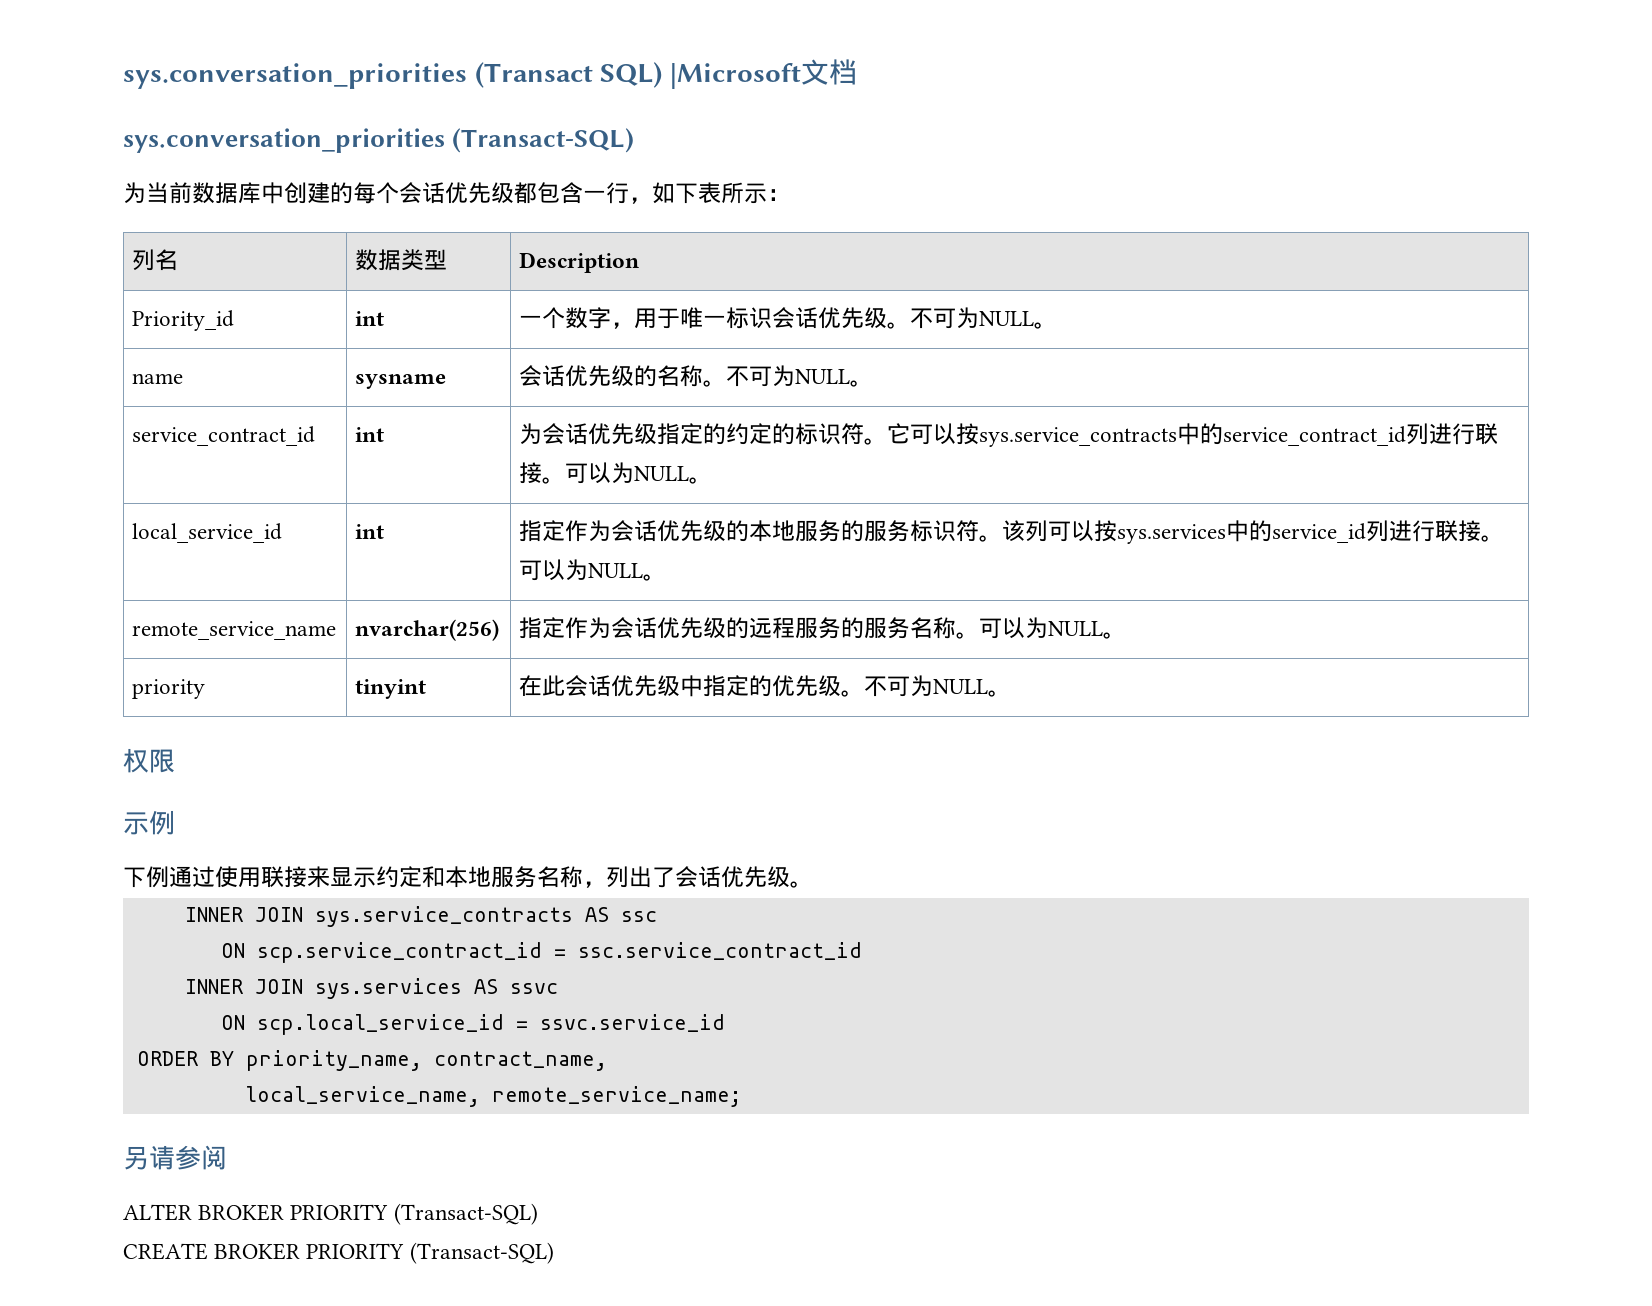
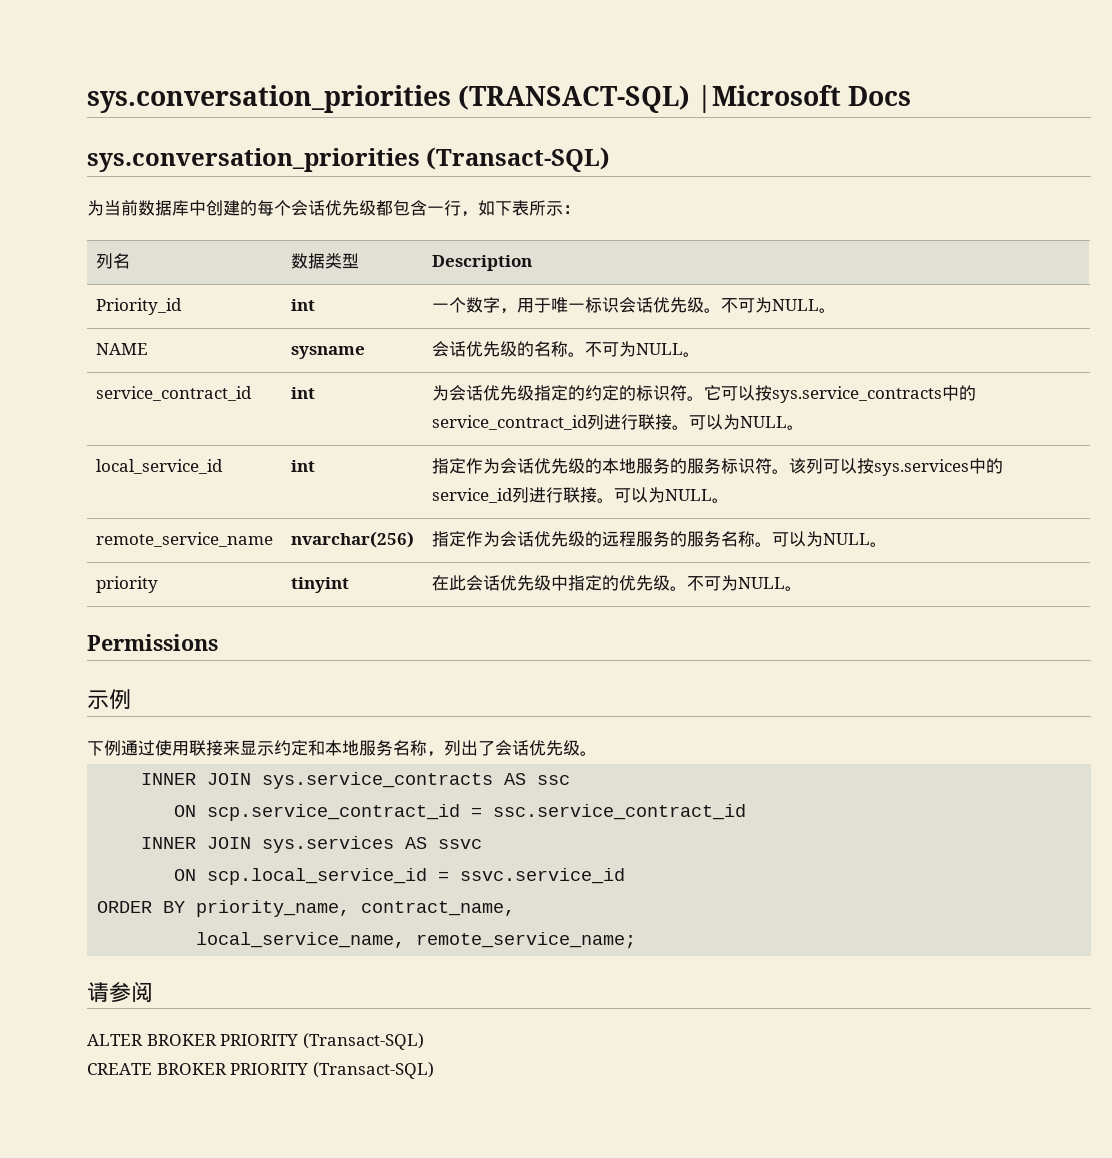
- sys.conversation_priorities (Transact SQL) |Microsoft文档
+ sys.conversation_priorities (TRANSACT-SQL) |Microsoft Docs
- name | sysname | 会话优先级的名称。不可为NULL。
+ NAME | sysname | 会话优先级的名称。不可为NULL。
- 权限
+ Permissions
- 另请参阅
+ 请参阅

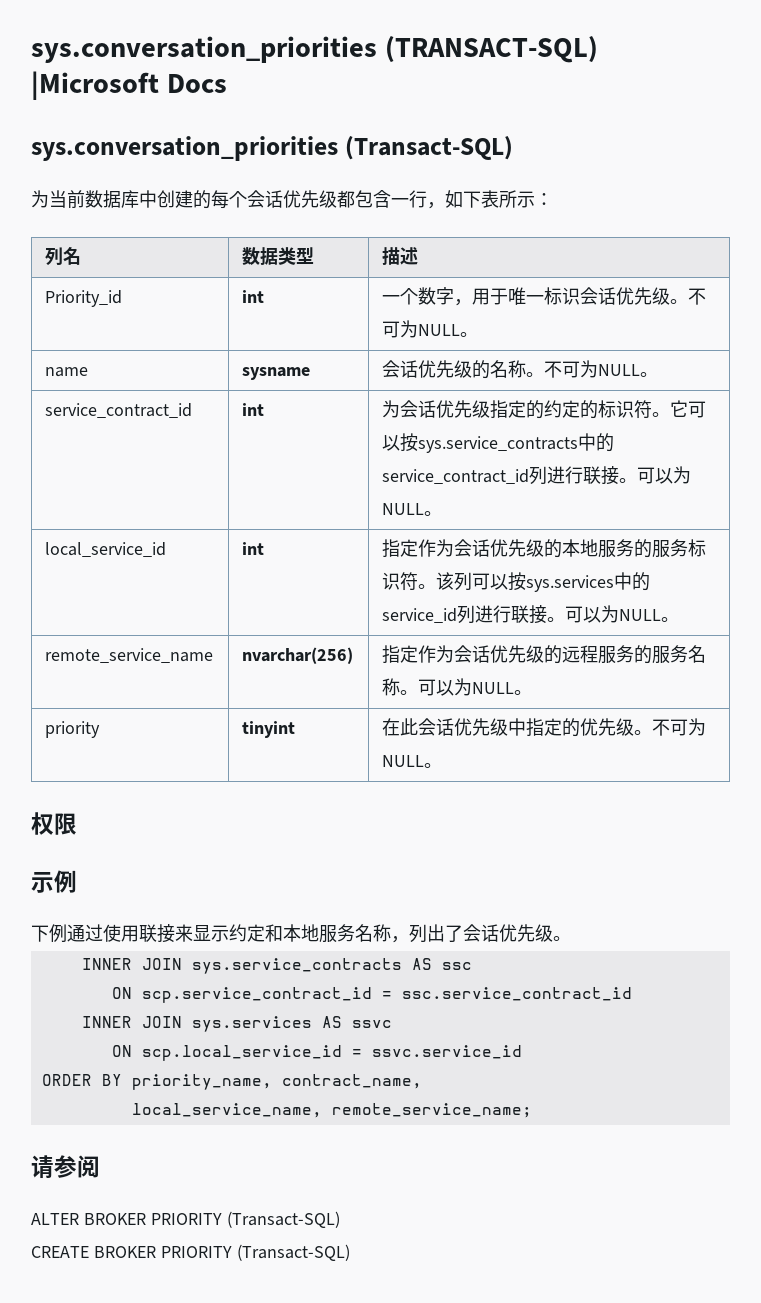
- 列名 | 数据类型 | Description
+ 列名 | 数据类型 | 描述
- NAME | sysname | 会话优先级的名称。不可为NULL。
+ name | sysname | 会话优先级的名称。不可为NULL。
- Permissions
+ 权限

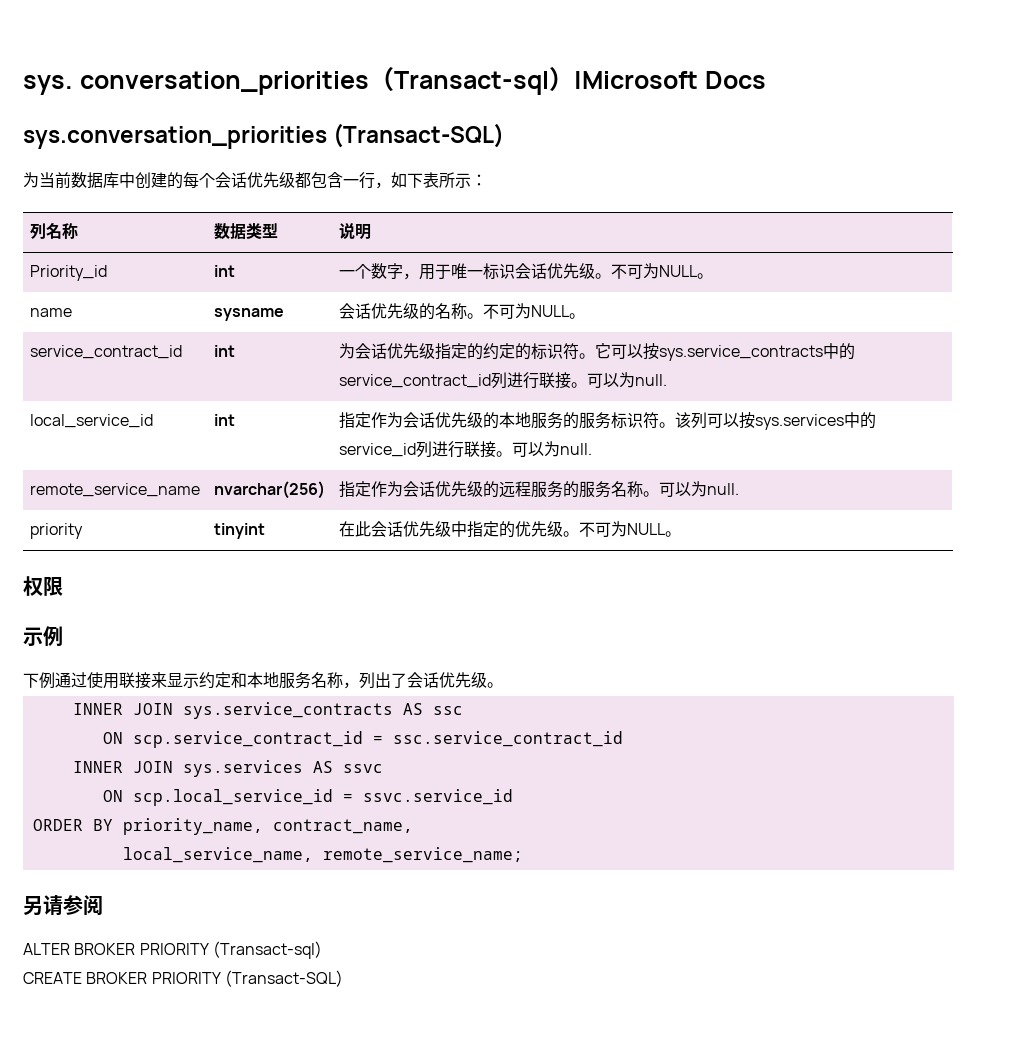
- sys.conversation_priorities (TRANSACT-SQL) |Microsoft Docs
+ sys. conversation_priorities（Transact-sql）|Microsoft Docs
- 列名 | 数据类型 | 描述
+ 列名称 | 数据类型 | 说明
- service_contract_id | int | 为会话优先级指定的约定的标识符。它可以按sys.service_contracts中的service_contract_id列进行联接。可以为NULL。
+ service_contract_id | int | 为会话优先级指定的约定的标识符。它可以按sys.service_contracts中的service_contract_id列进行联接。可以为null.
- local_service_id | int | 指定作为会话优先级的本地服务的服务标识符。该列可以按sys.services中的service_id列进行联接。可以为NULL。
+ local_service_id | int | 指定作为会话优先级的本地服务的服务标识符。该列可以按sys.services中的service_id列进行联接。可以为null.
- remote_service_name | nvarchar(256) | 指定作为会话优先级的远程服务的服务名称。可以为NULL。
+ remote_service_name | nvarchar(256) | 指定作为会话优先级的远程服务的服务名称。可以为null.
- 请参阅
+ 另请参阅
- ALTER BROKER PRIORITY (Transact-SQL)
+ ALTER BROKER PRIORITY (Transact-sql)

